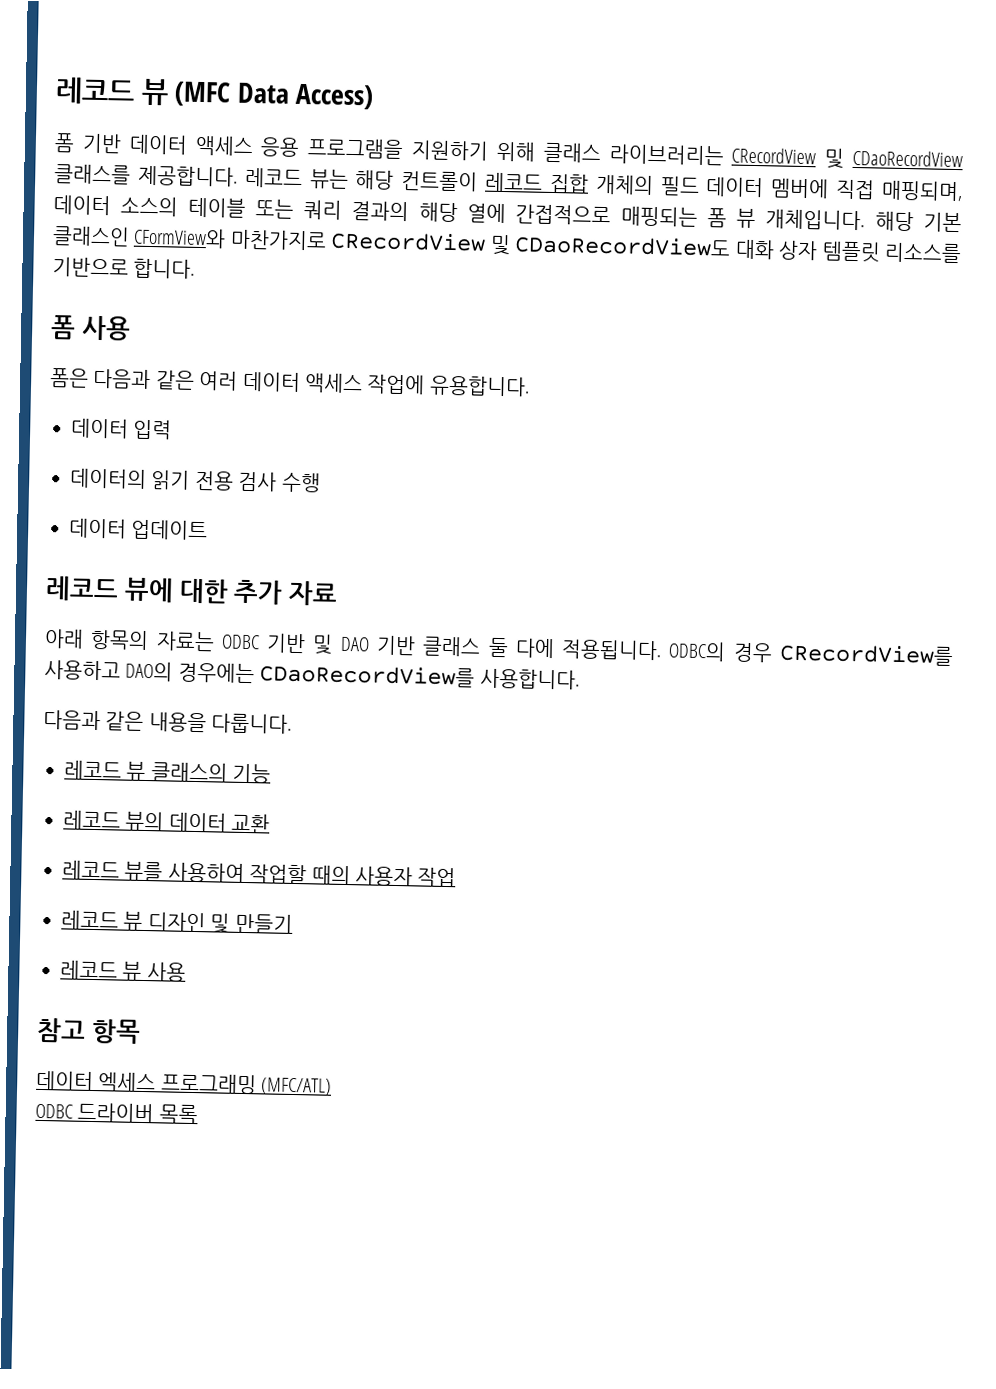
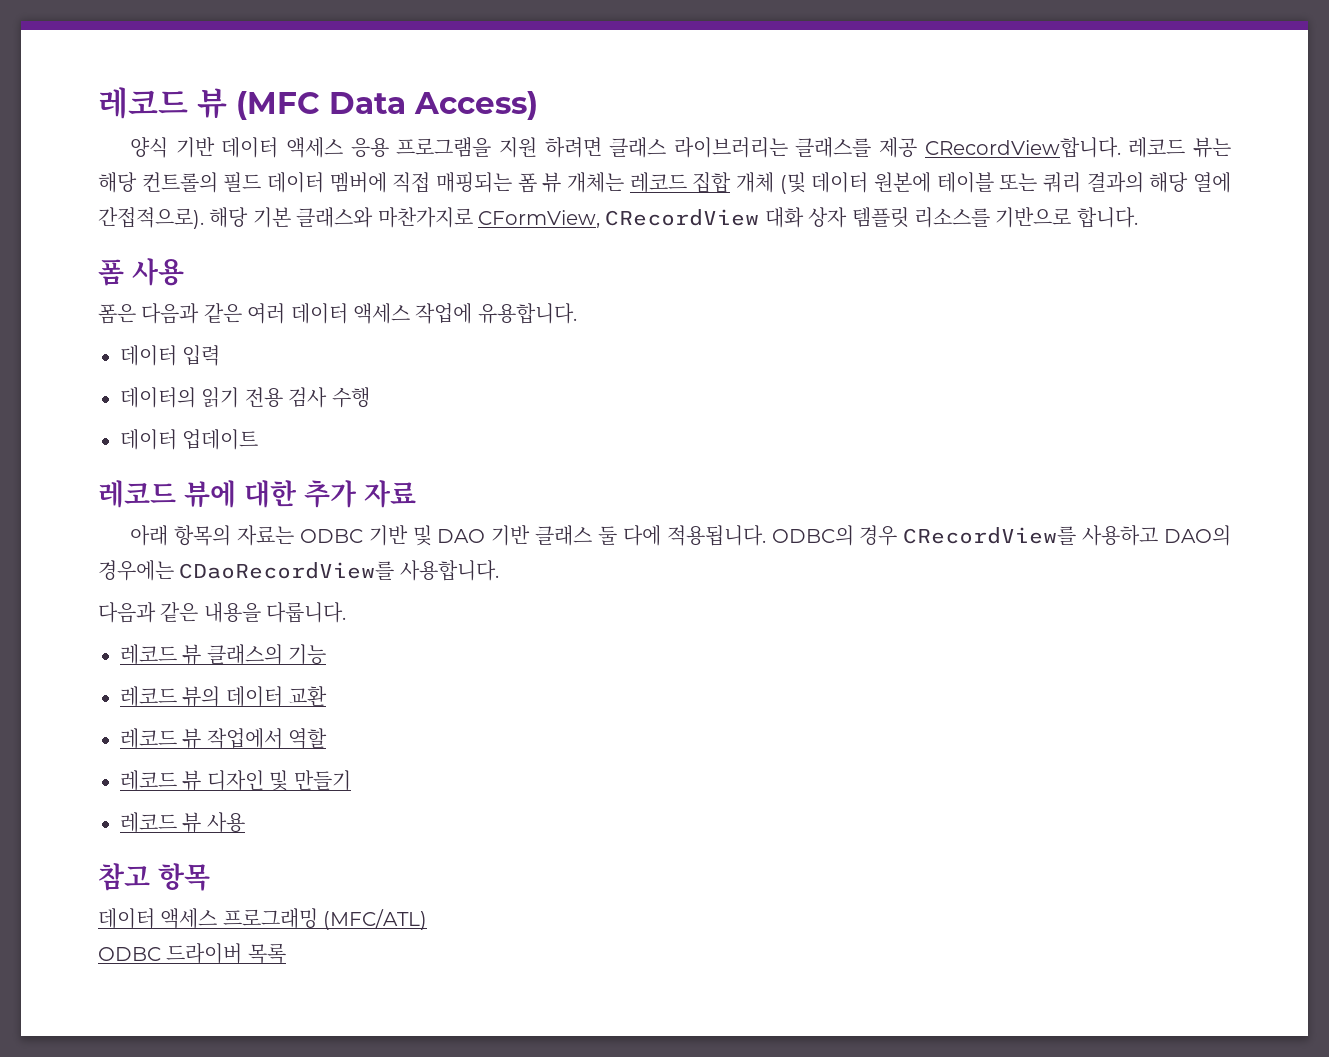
- 폼 기반 데이터 액세스 응용 프로그램을 지원하기 위해 클래스 라이브러리는 CRecordView 및 CDaoRecordView 클래스를 제공합니다. 레코드 뷰는 해당 컨트롤이 레코드 집합 개체의 필드 데이터 멤버에 직접 매핑되며, 데이터 소스의 테이블 또는 쿼리 결과의 해당 열에 간접적으로 매핑되는 폼 뷰 개체입니다. 해당 기본 클래스인 CFormView와 마찬가지로 CRecordView 및 CDaoRecordView도 대화 상자 템플릿 리소스를 기반으로 합니다.
+ 양식 기반 데이터 액세스 응용 프로그램을 지원 하려면 클래스 라이브러리는 클래스를 제공 CRecordView합니다. 레코드 뷰는 해당 컨트롤의 필드 데이터 멤버에 직접 매핑되는 폼 뷰 개체는 레코드 집합 개체 (및 데이터 원본에 테이블 또는 쿼리 결과의 해당 열에 간접적으로). 해당 기본 클래스와 마찬가지로 CFormView, CRecordView 대화 상자 템플릿 리소스를 기반으로 합니다.
- 레코드 뷰를 사용하여 작업할 때의 사용자 작업
+ 레코드 뷰 작업에서 역할
- 데이터 엑세스 프로그래밍 (MFC/ATL)
+ 데이터 액세스 프로그래밍 (MFC/ATL)

